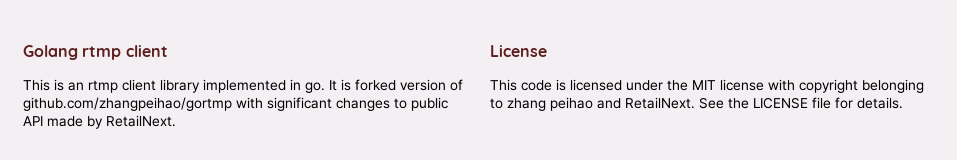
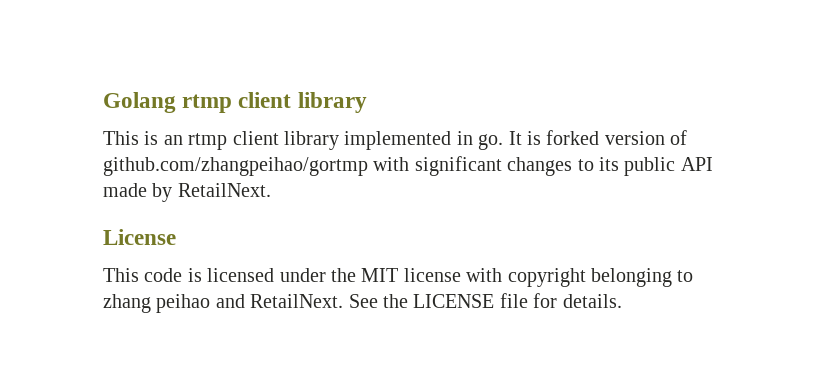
- Golang rtmp client
+ Golang rtmp client library
- It is forked version of github.com/zhangpeihao/gortmp with significant changes to public API made by RetailNext.
+ It is forked version of github.com/zhangpeihao/gortmp with significant changes to its public API made by RetailNext.

